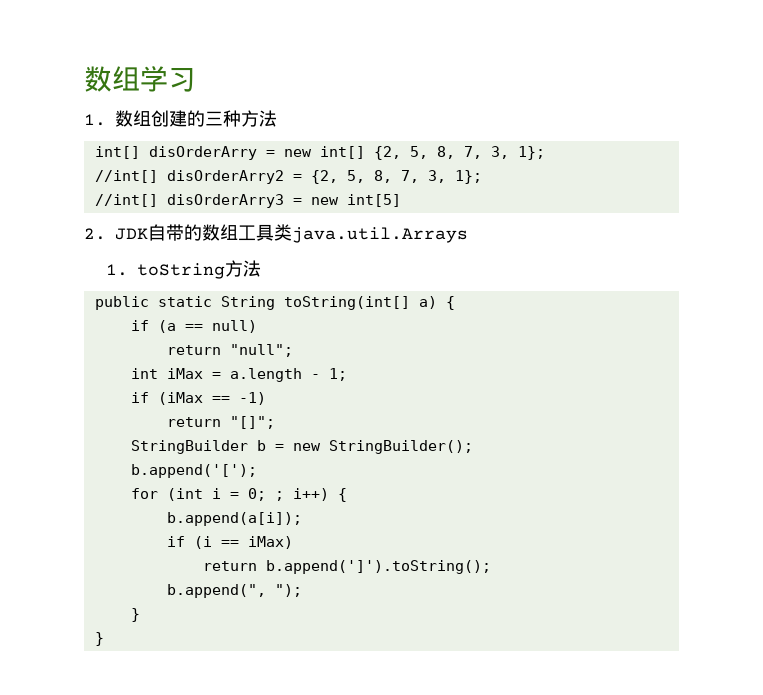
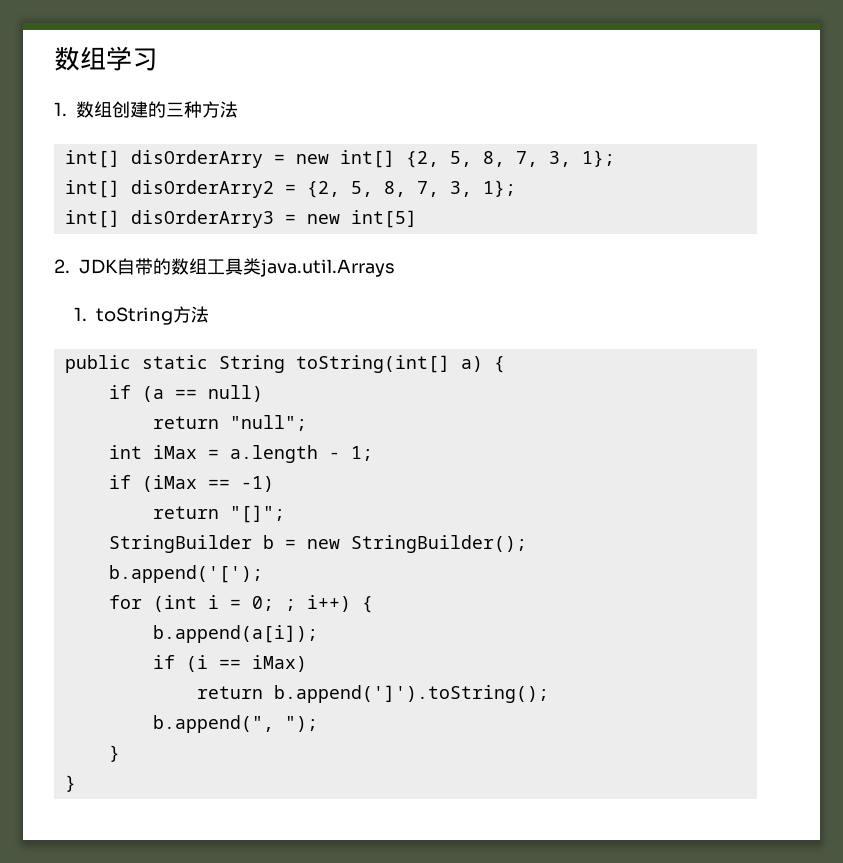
- //int[] disOrderArry2 = {2, 5, 8, 7, 3, 1};
+ int[] disOrderArry2 = {2, 5, 8, 7, 3, 1};
- //int[] disOrderArry3 = new int[5]
+ int[] disOrderArry3 = new int[5]

